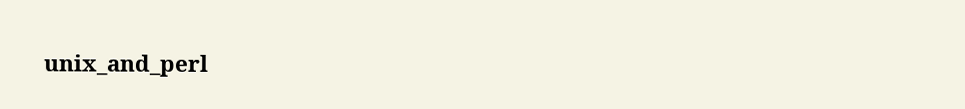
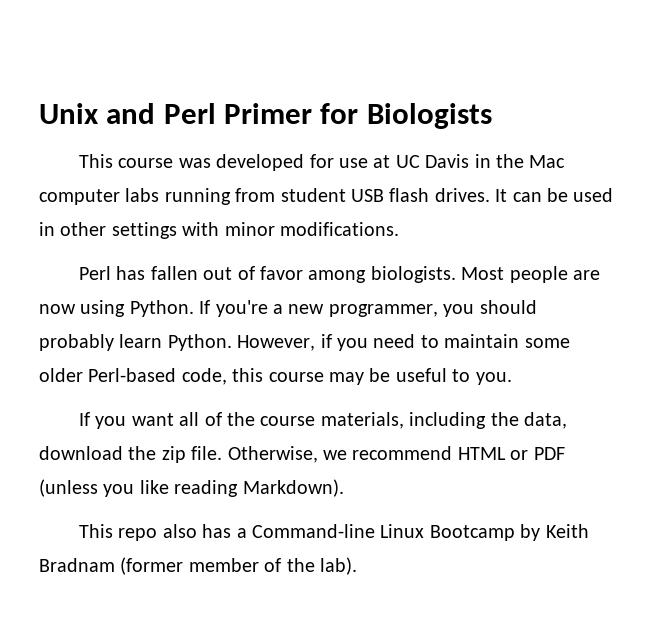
- unix_and_perl
+ Unix and Perl Primer for Biologists
+ This course was developed for use at UC Davis in the Mac computer labs running from student USB flash drives. It can be used in other settings with minor modifications.
+ Perl has fallen out of favor among biologists. Most people are now using Python. If you're a new programmer, you should probably learn Python. However, if you need to maintain some older Perl-based code, this course may be useful to you.
+ If you want all of the course materials, including the data, download the zip file. Otherwise, we recommend HTML or PDF (unless you like reading Markdown).
+ This repo also has a Command-line Linux Bootcamp by Keith Bradnam (former member of the lab).

